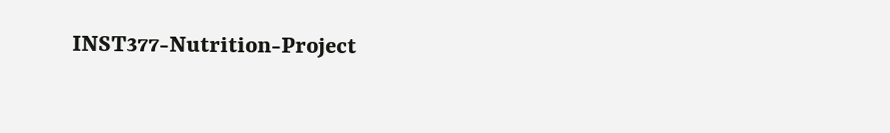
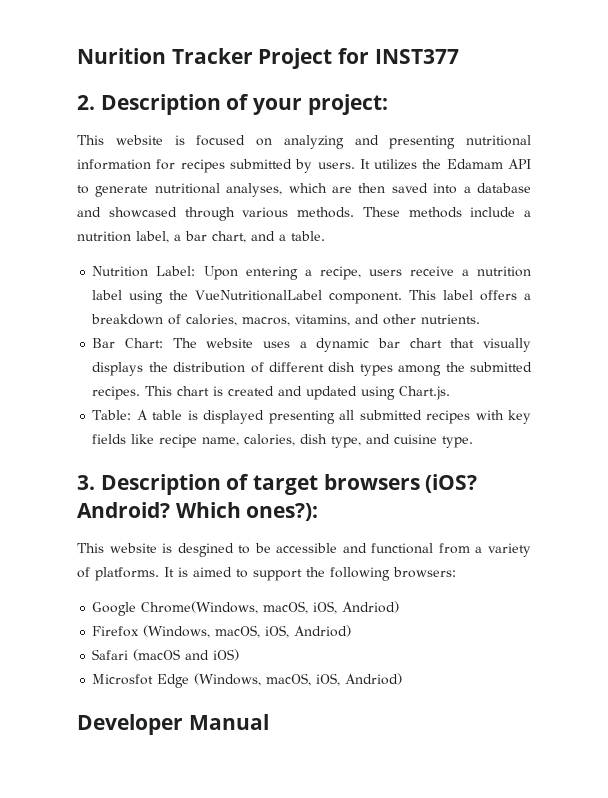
- INST377-Nutrition-Project
+ Nurition Tracker Project for INST377
+ 2. Description of your project:
+ This website is focused on analyzing and presenting nutritional information for recipes submitted by users. It utilizes the Edamam API to generate nutritional analyses, which are then saved into a database and showcased through various methods. These methods include a nutrition label, a bar chart, and a table.
+ Nutrition Label: Upon entering a recipe, users receive a nutrition label using the VueNutritionalLabel component. This label offers a breakdown of calories, macros, vitamins, and other nutrients.
+ Bar Chart: The website uses a dynamic bar chart that visually displays the distribution of different dish types among the submitted recipes. This chart is created and updated using Chart.js.
+ Table: A table is displayed presenting all submitted recipes with key fields like recipe name, calories, dish type, and cuisine type.
+ 3. Description of target browsers (iOS? Android? Which ones?):
+ This website is desgined to be accessible and functional from a variety of platforms. It is aimed to support the following browsers:
+ Google Chrome(Windows, macOS, iOS, Andriod)
+ Firefox (Windows, macOS, iOS, Andriod)
+ Safari (macOS and iOS)
+ Microsfot Edge (Windows, macOS, iOS, Andriod)
+ Developer Manual

